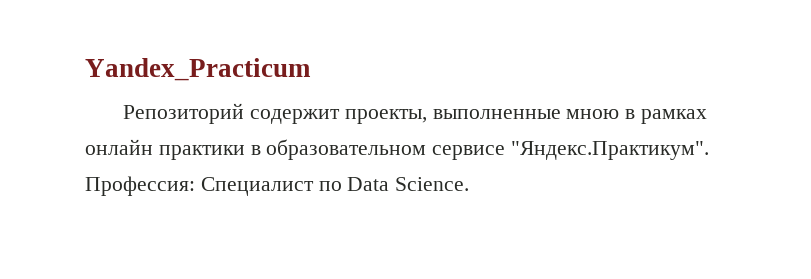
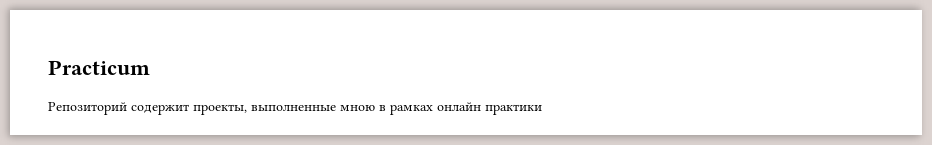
- Yandex_Practicum
+ Practicum
- Репозиторий содержит проекты, выполненные мною в рамках онлайн практики в образовательном сервисе "Яндекс.Практикум". Профессия: Специалист по Data Science.
+ Репозиторий содержит проекты, выполненные мною в рамках онлайн практики

